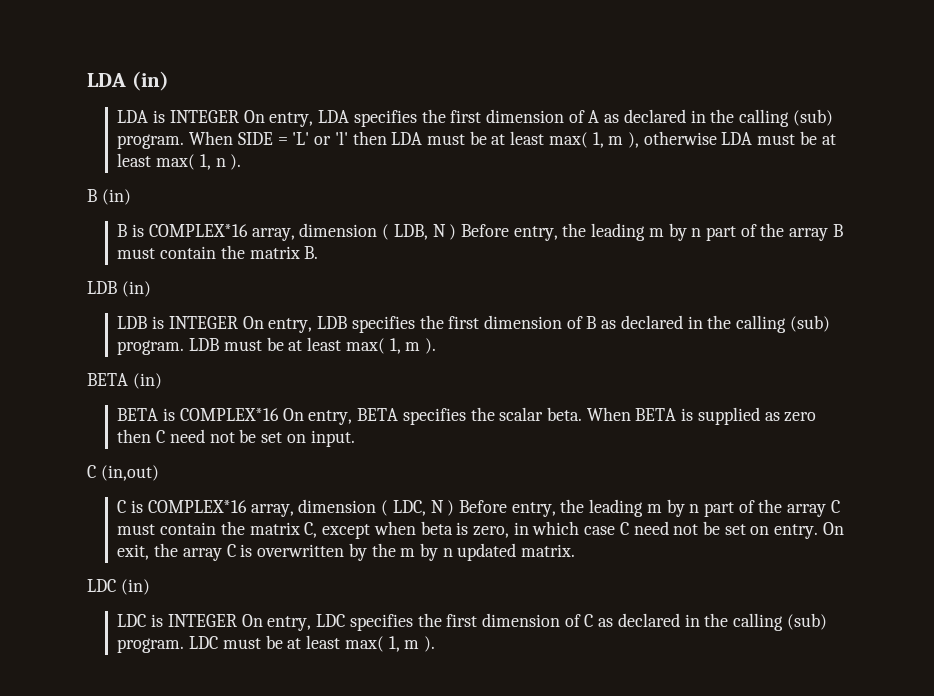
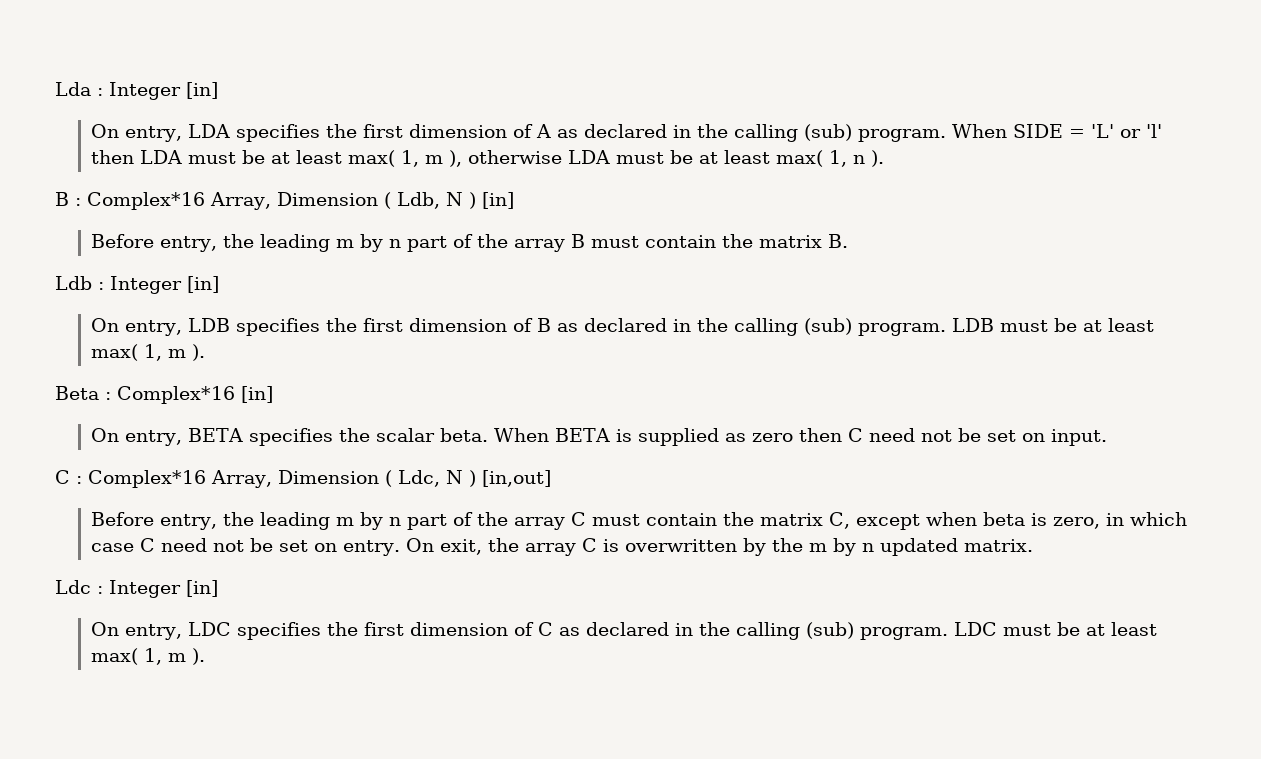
- LDA (in)
- LDA is INTEGER On entry, LDA specifies the first dimension of A as declared in the calling (sub) program.
+ Lda : Integer [in]
+ On entry, LDA specifies the first dimension of A as declared in the calling (sub) program.
- B (in)
- B is COMPLEX*16 array, dimension ( LDB, N ) Before entry, the leading m by n part of the array B must contain the matrix B.
+ B : Complex*16 Array, Dimension ( Ldb, N ) [in]
+ Before entry, the leading m by n part of the array B must contain the matrix B.
- LDB (in)
- LDB is INTEGER On entry, LDB specifies the first dimension of B as declared in the calling (sub) program.
+ Ldb : Integer [in]
+ On entry, LDB specifies the first dimension of B as declared in the calling (sub) program.
- BETA (in)
- BETA is COMPLEX*16 On entry, BETA specifies the scalar beta.
+ Beta : Complex*16 [in]
+ On entry, BETA specifies the scalar beta.
- C (in,out)
- C is COMPLEX*16 array, dimension ( LDC, N ) Before entry, the leading m by n part of the array C must contain the matrix C, except when beta is zero, in which case C need not be set on entry.
+ C : Complex*16 Array, Dimension ( Ldc, N ) [in,out]
+ Before entry, the leading m by n part of the array C must contain the matrix C, except when beta is zero, in which case C need not be set on entry.
- LDC (in)
- LDC is INTEGER On entry, LDC specifies the first dimension of C as declared in the calling (sub) program.
+ Ldc : Integer [in]
+ On entry, LDC specifies the first dimension of C as declared in the calling (sub) program.

